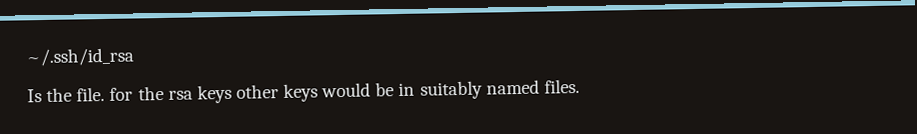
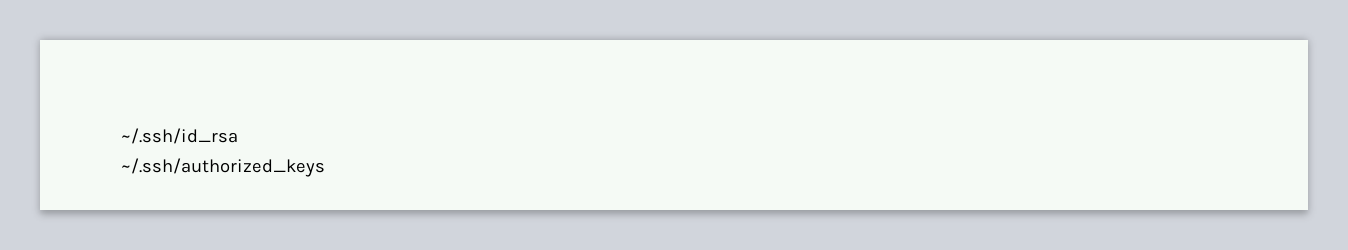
- Is the file. for the rsa keys other keys would be in suitably named files.
+ ~/.ssh/authorized_keys

